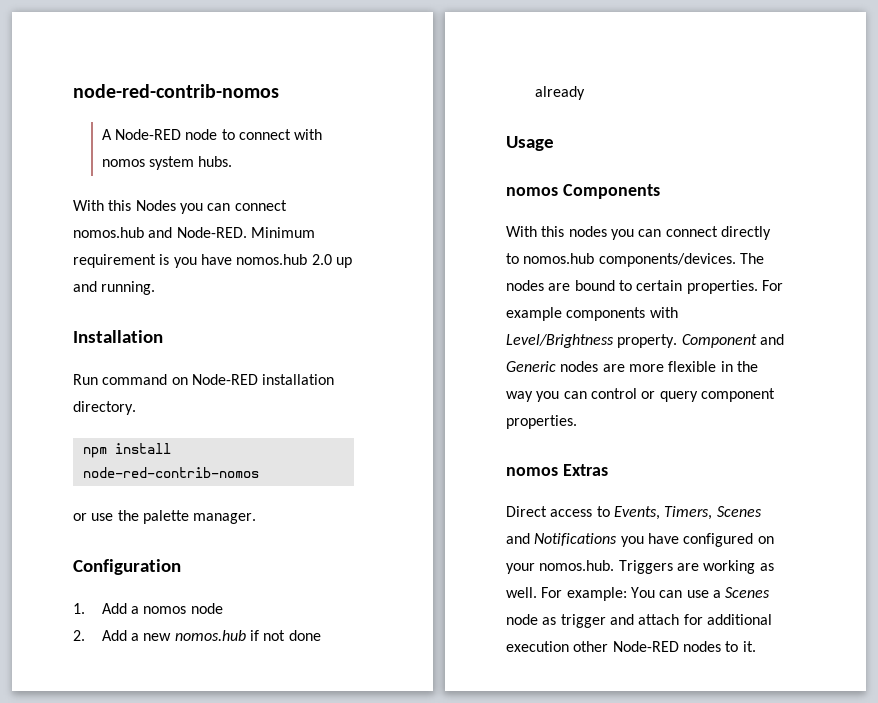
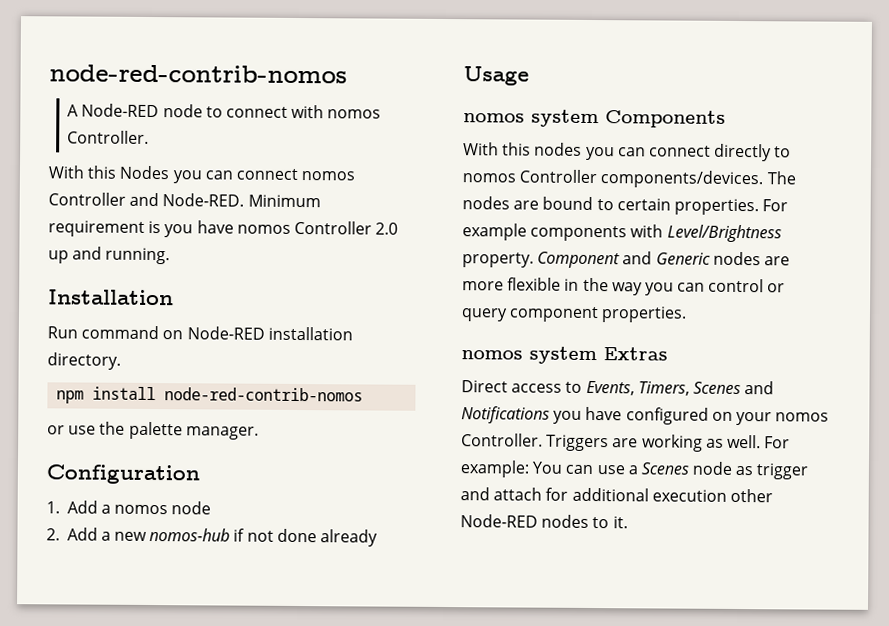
- A Node-RED node to connect with nomos system hubs.
+ A Node-RED node to connect with nomos Controller.
- With this Nodes you can connect nomos.hub and Node-RED.
+ With this Nodes you can connect nomos Controller and Node-RED.
- Minimum requirement is you have nomos.hub 2.0 up and running.
+ Minimum requirement is you have nomos Controller 2.0 up and running.
- 2. Add a new nomos.hub if not done already
+ 2. Add a new nomos-hub if not done already
- nomos Components
+ nomos system Components
- With this nodes you can connect directly to nomos.hub components/devices.
+ With this nodes you can connect directly to nomos Controller components/devices.
- nomos Extras
+ nomos system Extras
- Direct access to Events, Timers, Scenes and Notifications you have configured on your nomos.hub. Triggers are working as well.
+ Direct access to Events, Timers, Scenes and Notifications you have configured on your nomos Controller. Triggers are working as well.

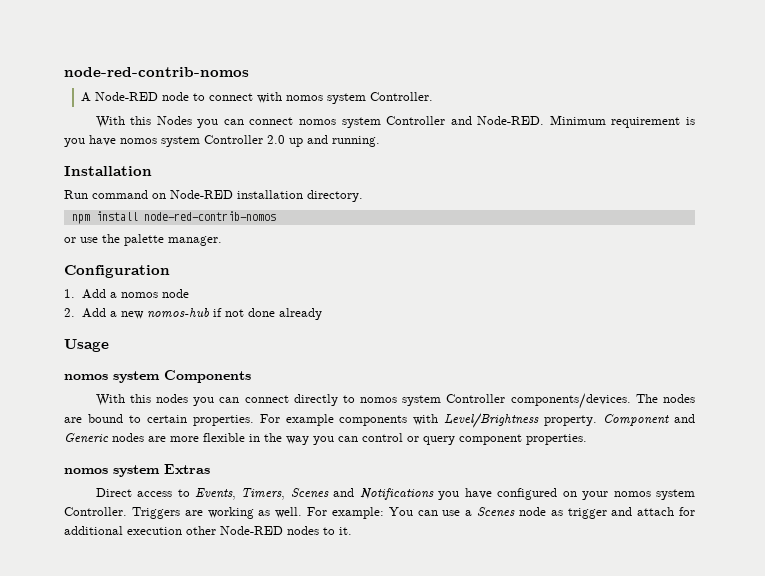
- A Node-RED node to connect with nomos Controller.
+ A Node-RED node to connect with nomos system Controller.
- With this Nodes you can connect nomos Controller and Node-RED.
+ With this Nodes you can connect nomos system Controller and Node-RED.
- Minimum requirement is you have nomos Controller 2.0 up and running.
+ Minimum requirement is you have nomos system Controller 2.0 up and running.
- With this nodes you can connect directly to nomos Controller components/devices.
+ With this nodes you can connect directly to nomos system Controller components/devices.
- Direct access to Events, Timers, Scenes and Notifications you have configured on your nomos Controller.
+ Direct access to Events, Timers, Scenes and Notifications you have configured on your nomos system Controller.

